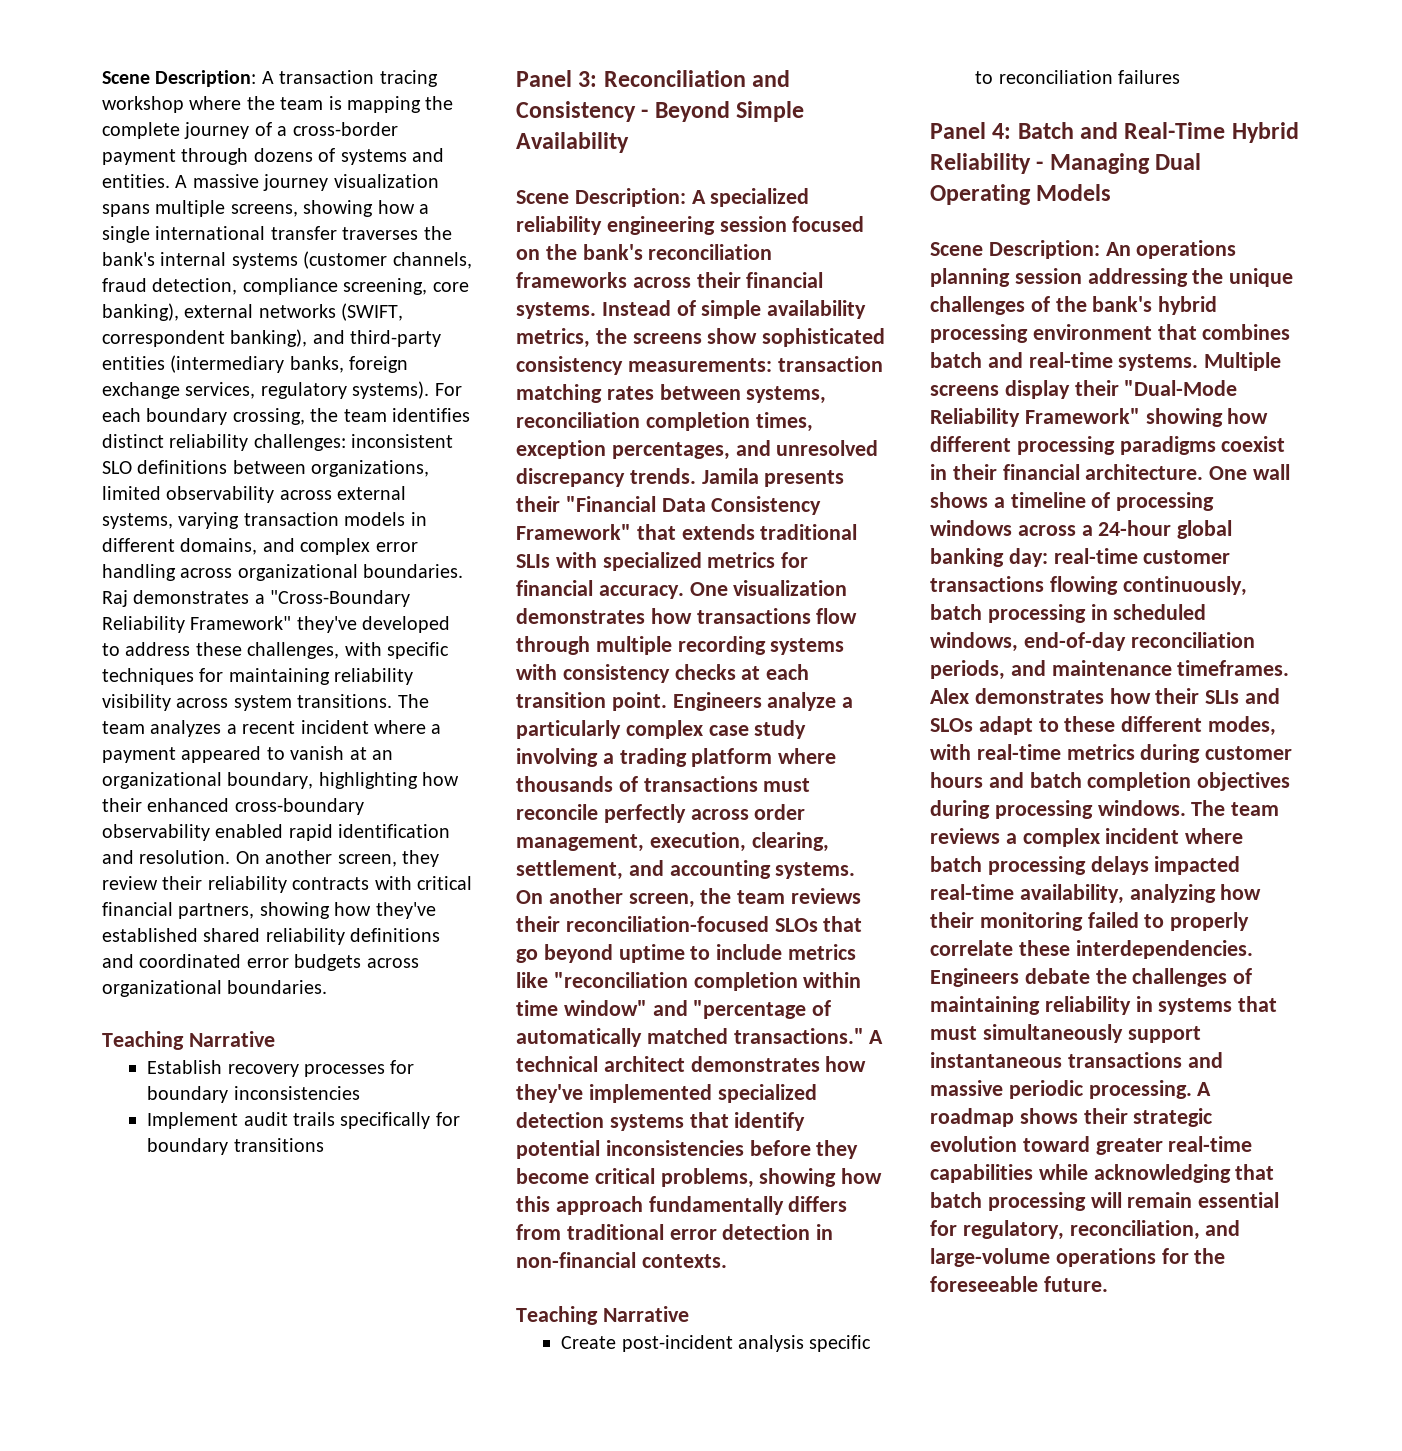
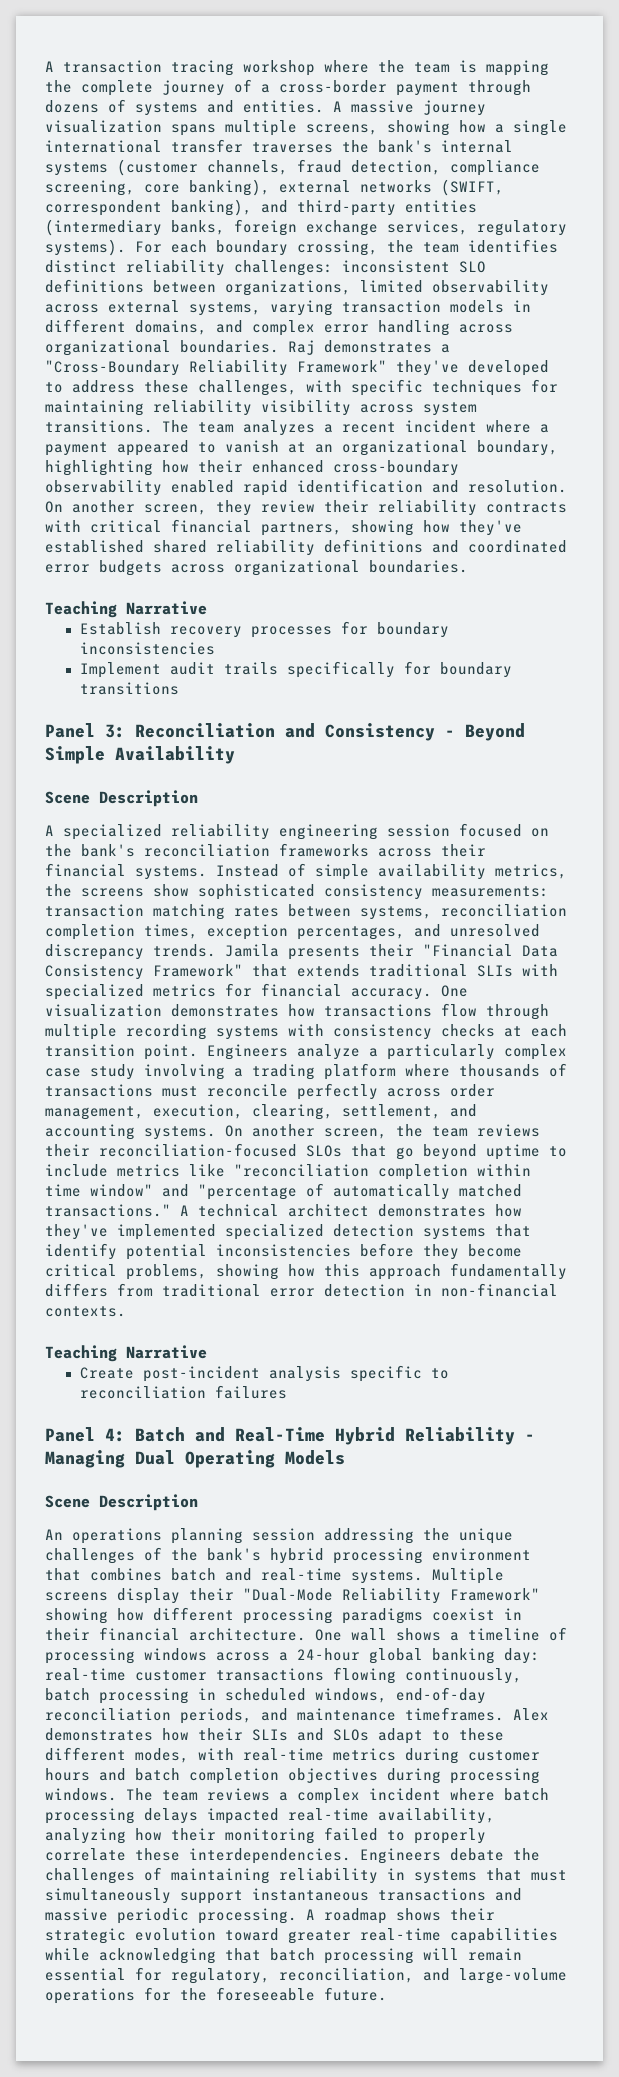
- Scene Description: A transaction tracing workshop where the team is mapping the complete journey of a cross-border payment through dozens of systems and entities.
+ A transaction tracing workshop where the team is mapping the complete journey of a cross-border payment through dozens of systems and entities.
  Panel 3: Reconciliation and Consistency - Beyond Simple Availability
- Scene Description: A specialized reliability engineering session focused on the bank's reconciliation frameworks across their financial systems.
+ Scene Description
+ A specialized reliability engineering session focused on the bank's reconciliation frameworks across their financial systems.
  Panel 4: Batch and Real-Time Hybrid Reliability - Managing Dual Operating Models
- Scene Description: An operations planning session addressing the unique challenges of the bank's hybrid processing environment that combines batch and real-time systems.
+ Scene Description
+ An operations planning session addressing the unique challenges of the bank's hybrid processing environment that combines batch and real-time systems.

